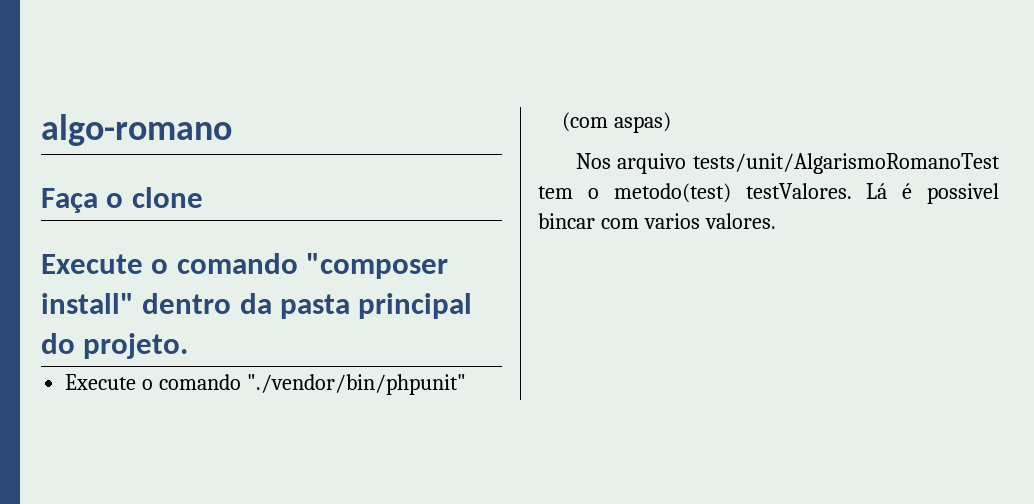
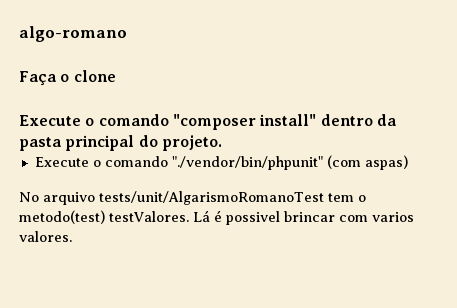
- Nos arquivo tests/unit/AlgarismoRomanoTest tem o metodo(test) testValores.
+ No arquivo tests/unit/AlgarismoRomanoTest tem o metodo(test) testValores.
- Lá é possivel bincar com varios valores.
+ Lá é possivel brincar com varios valores.

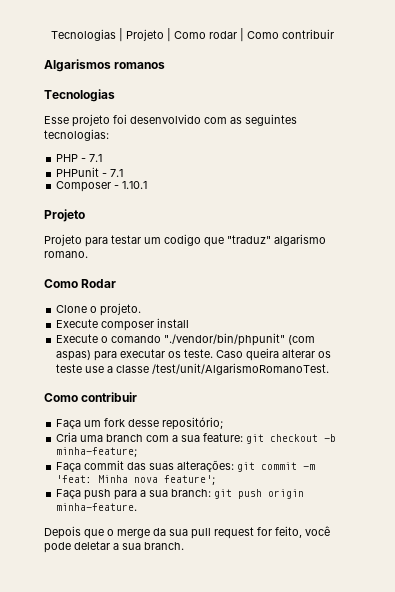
- algo-romano
- Faça o clone
- Execute o comando "composer install" dentro da pasta principal do projeto.
+ Tecnologias | Projeto | Como rodar | Como contribuir
+ Algarismos romanos
+ Tecnologias
+ Esse projeto foi desenvolvido com as seguintes tecnologias:
+ PHP - 7.1
+ PHPunit - 7.1
+ Composer - 1.10.1
+ Projeto
+ Projeto para testar um codigo que "traduz" algarismo romano.
+ Como Rodar
+ Clone o projeto.
+ Execute composer install
- Execute o comando "./vendor/bin/phpunit" (com aspas)
- No arquivo tests/unit/AlgarismoRomanoTest tem o metodo(test) testValores. Lá é possivel brincar com varios valores.
+ Execute o comando "./vendor/bin/phpunit" (com aspas) para executar os teste. Caso queira alterar os teste use a classe /test/unit/AlgarismoRomanoTest.
+ Como contribuir
+ Faça um fork desse repositório;
+ Cria uma branch com a sua feature: git checkout -b minha-feature;
+ Faça commit das suas alterações: git commit -m 'feat: Minha nova feature';
+ Faça push para a sua branch: git push origin minha-feature.
+ Depois que o merge da sua pull request for feito, você pode deletar a sua branch.

